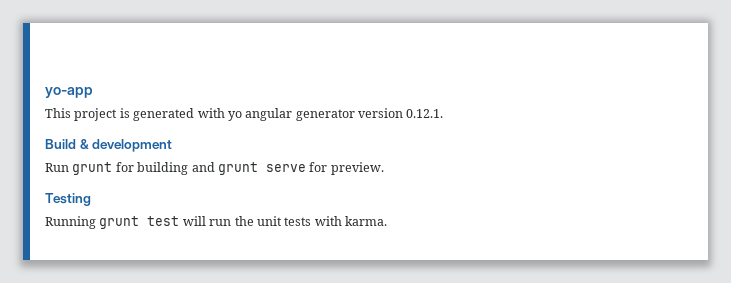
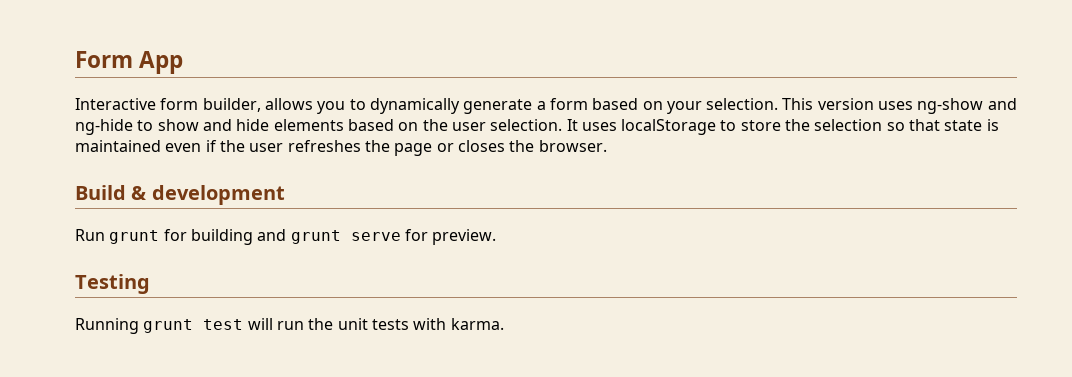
- yo-app
- This project is generated with yo angular generator version 0.12.1.
+ Form App
+ Interactive form builder, allows you to dynamically generate a form based on your selection. This version uses ng-show and ng-hide to show and hide elements based on the user selection. It uses localStorage to store the selection so that state is maintained even if the user refreshes the page or closes the browser.

